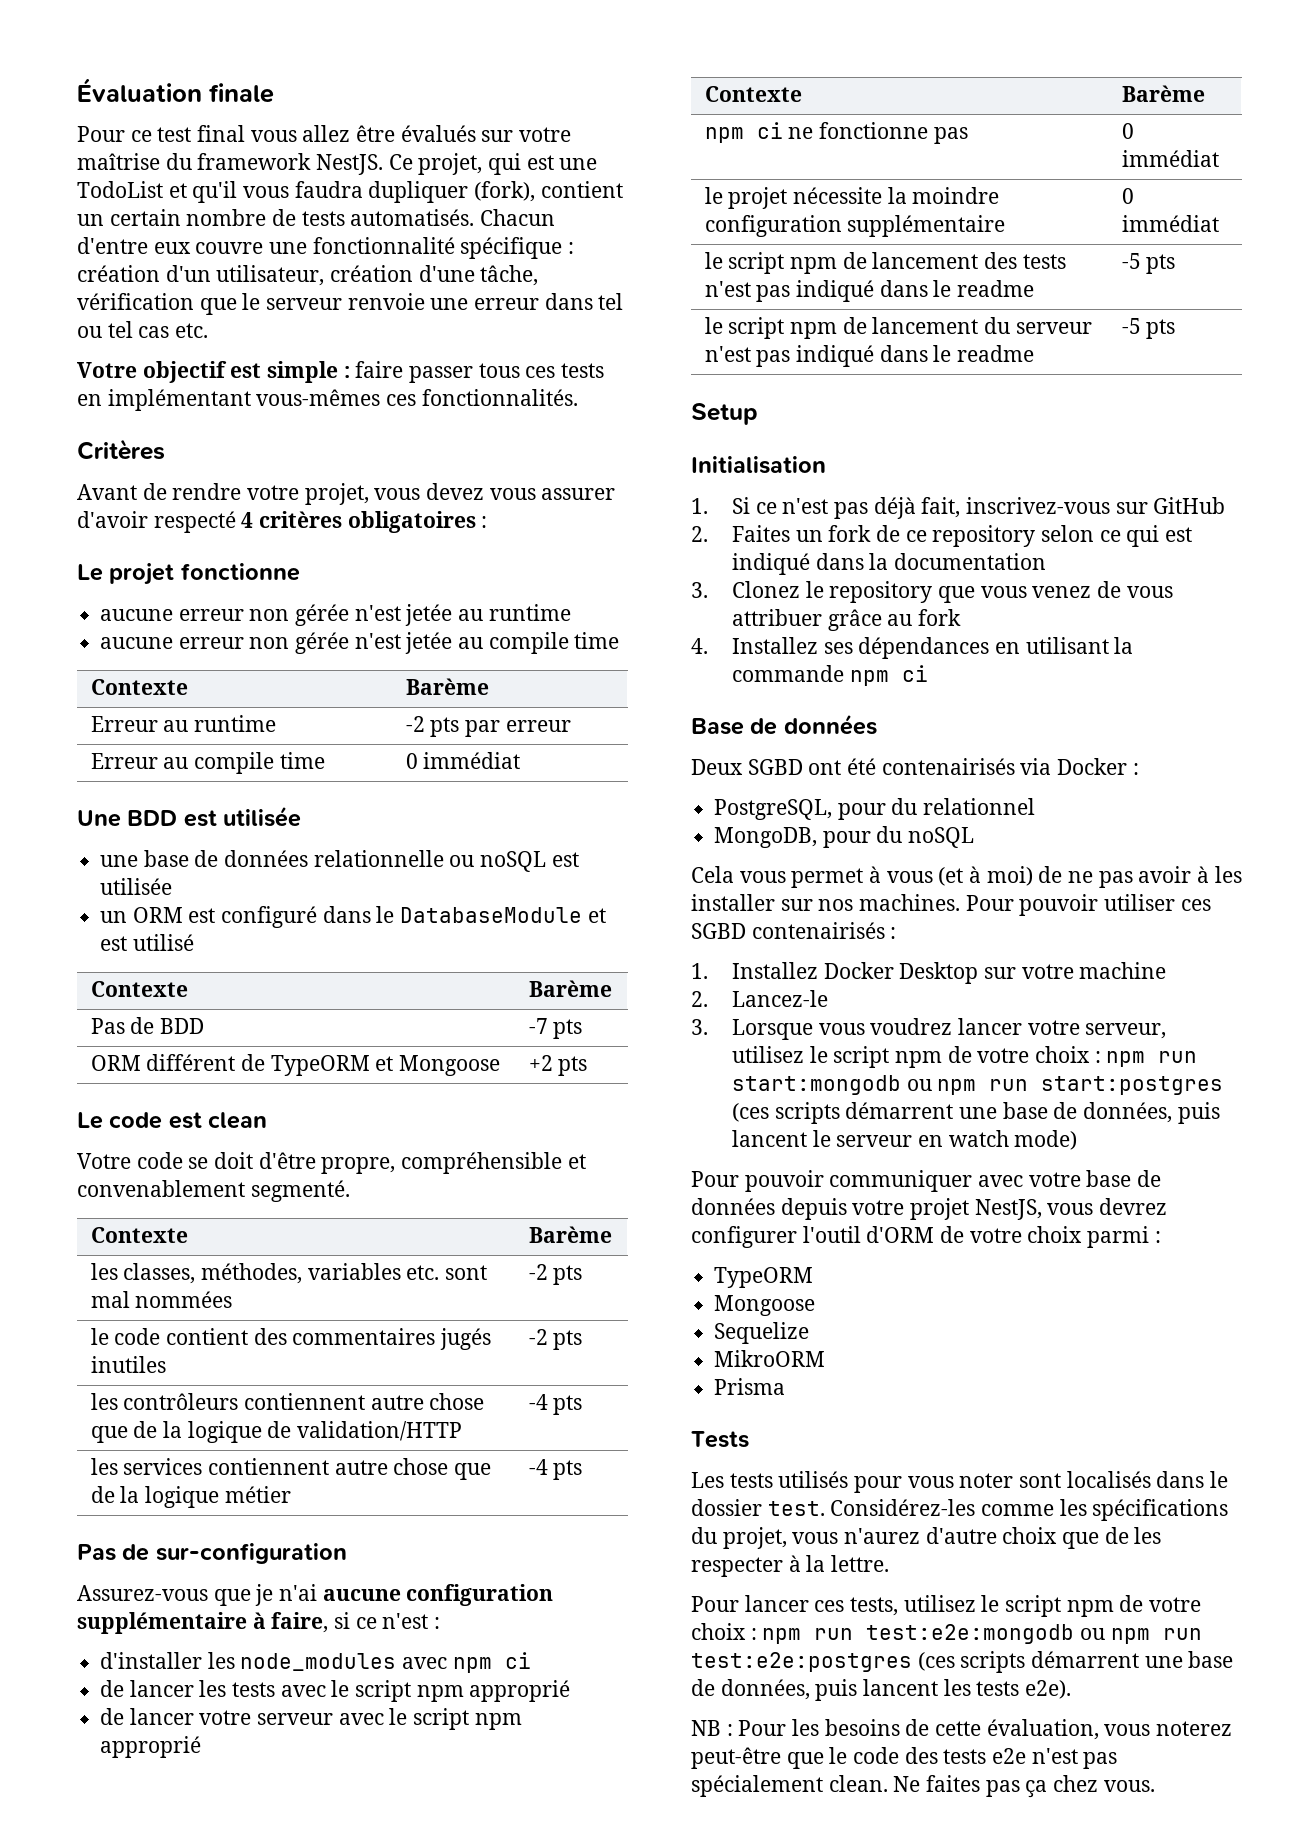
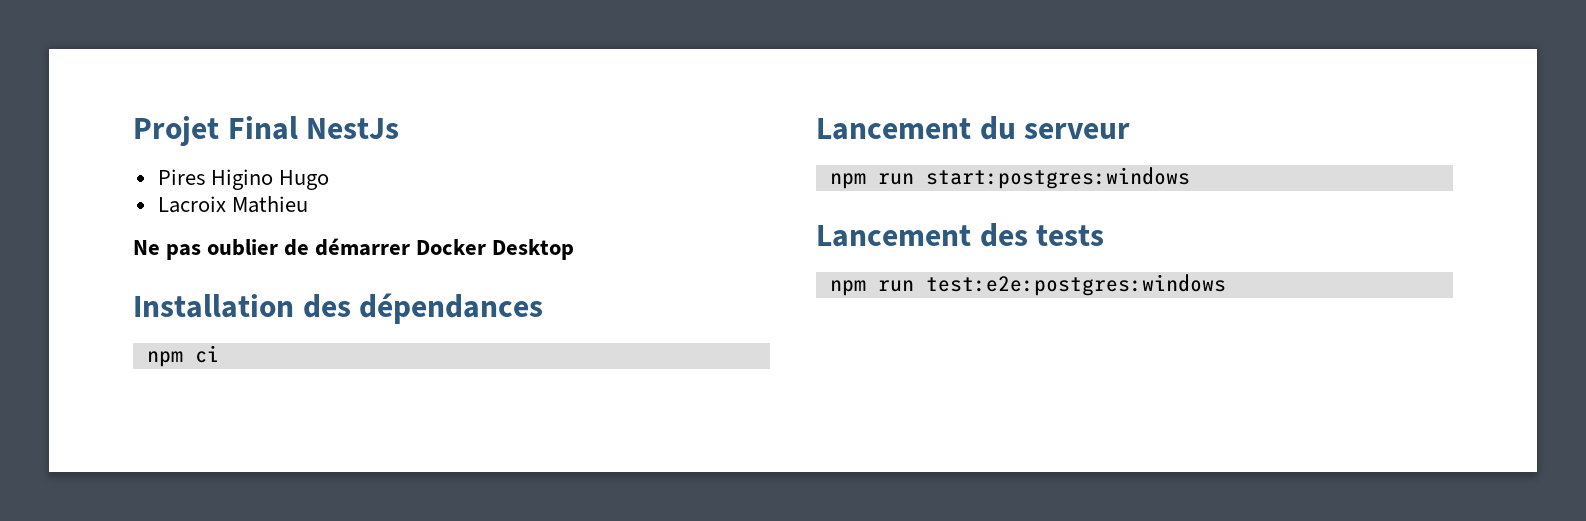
- Évaluation finale
- Pour ce test final vous allez être évalués sur votre maîtrise du framework NestJS. Ce projet, qui est une TodoList et qu'il vous faudra dupliquer (fork), contient un certain nombre de tests automatisés. Chacun d'entre eux couvre une fonctionnalité spécifique : création d'un utilisateur, création d'une tâche, vérification que le serveur renvoie une erreur dans tel ou tel cas etc.
- Votre objectif est simple : faire passer tous ces tests en implémentant vous-mêmes ces fonctionnalités.
- Critères
- Avant de rendre votre projet, vous devez vous assurer d'avoir respecté 4 critères obligatoires :
- Le projet fonctionne
- aucune erreur non gérée n'est jetée au runtime
- aucune erreur non gérée n'est jetée au compile time
- Contexte | Barème
- Erreur au runtime | -2 pts par erreur
- Erreur au compile time | 0 immédiat
- Une BDD est utilisée
- une base de données relationnelle ou noSQL est utilisée
- un ORM est configuré dans le DatabaseModule et est utilisé
- Contexte | Barème
- Pas de BDD | -7 pts
- ORM différent de TypeORM et Mongoose | +2 pts
- Le code est clean
- Votre code se doit d'être propre, compréhensible et convenablement segmenté.
- Contexte | Barème
- les classes, méthodes, variables etc. sont mal nommées | -2 pts
- le code contient des commentaires jugés inutiles | -2 pts
- les contrôleurs contiennent autre chose que de la logique de validation/HTTP | -4 pts
- les services contiennent autre chose que de la logique métier | -4 pts
- Pas de sur-configuration
- Assurez-vous que je n'ai aucune configuration supplémentaire à faire, si ce n'est :
- d'installer les node_modules avec npm ci
- de lancer les tests avec le script npm approprié
- de lancer votre serveur avec le script npm approprié
- Contexte | Barème
- npm ci ne fonctionne pas | 0 immédiat
- le projet nécessite la moindre configuration supplémentaire | 0 immédiat
- le script npm de lancement des tests n'est pas indiqué dans le readme | -5 pts
- le script npm de lancement du serveur n'est pas indiqué dans le readme | -5 pts
- Setup
- Initialisation
- 1. Si ce n'est pas déjà fait, inscrivez-vous sur GitHub
- 2. Faites un fork de ce repository selon ce qui est indiqué dans la documentation
- 3. Clonez le repository que vous venez de vous attribuer grâce au fork
- 4. Installez ses dépendances en utilisant la commande npm ci
- Base de données
- Deux SGBD ont été contenairisés via Docker :
- PostgreSQL, pour du relationnel
- MongoDB, pour du noSQL
- Cela vous permet à vous (et à moi) de ne pas avoir à les installer sur nos machines. Pour pouvoir utiliser ces SGBD contenairisés :
- 1. Installez Docker Desktop sur votre machine
- 2. Lancez-le
- 3. Lorsque vous voudrez lancer votre serveur, utilisez le script npm de votre choix : npm run start:mongodb ou npm run start:postgres (ces scripts démarrent une base de données, puis lancent le serveur en watch mode)
- Pour pouvoir communiquer avec votre base de données depuis votre projet NestJS, vous devrez configurer l'outil d'ORM de votre choix parmi :
- TypeORM
- Mongoose
- Sequelize
- MikroORM
- Prisma
- Tests
- Les tests utilisés pour vous noter sont localisés dans le dossier test. Considérez-les comme les spécifications du projet, vous n'aurez d'autre choix que de les respecter à la lettre.
- Pour lancer ces tests, utilisez le script npm de votre choix : npm run test:e2e:mongodb ou npm run test:e2e:postgres (ces scripts démarrent une base de données, puis lancent les tests e2e).
- NB : Pour les besoins de cette évaluation, vous noterez peut-être que le code des tests e2e n'est pas spécialement clean. Ne faites pas ça chez vous.
+ Projet Final NestJs
+ Pires Higino Hugo
+ Lacroix Mathieu
+ Ne pas oublier de démarrer Docker Desktop
+ Installation des dépendances
+ npm ci
+ Lancement du serveur
+ npm run start:postgres:windows
+ Lancement des tests
+ npm run test:e2e:postgres:windows

